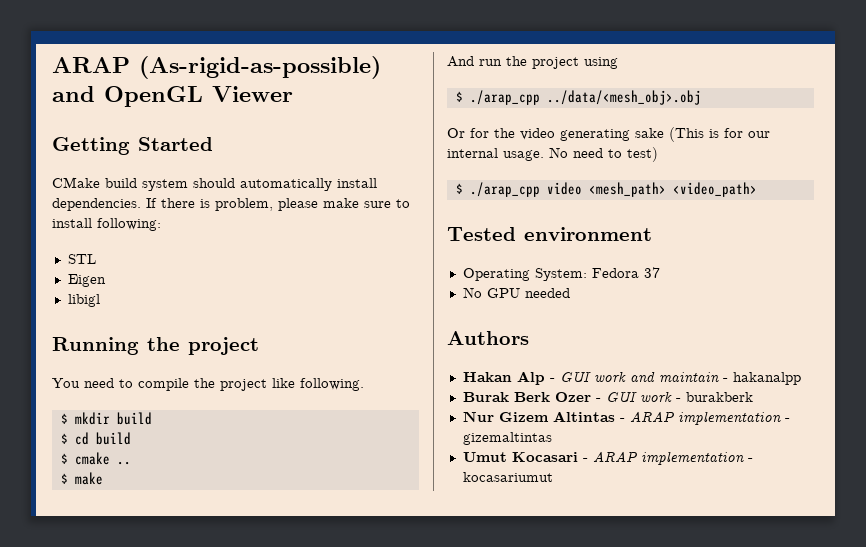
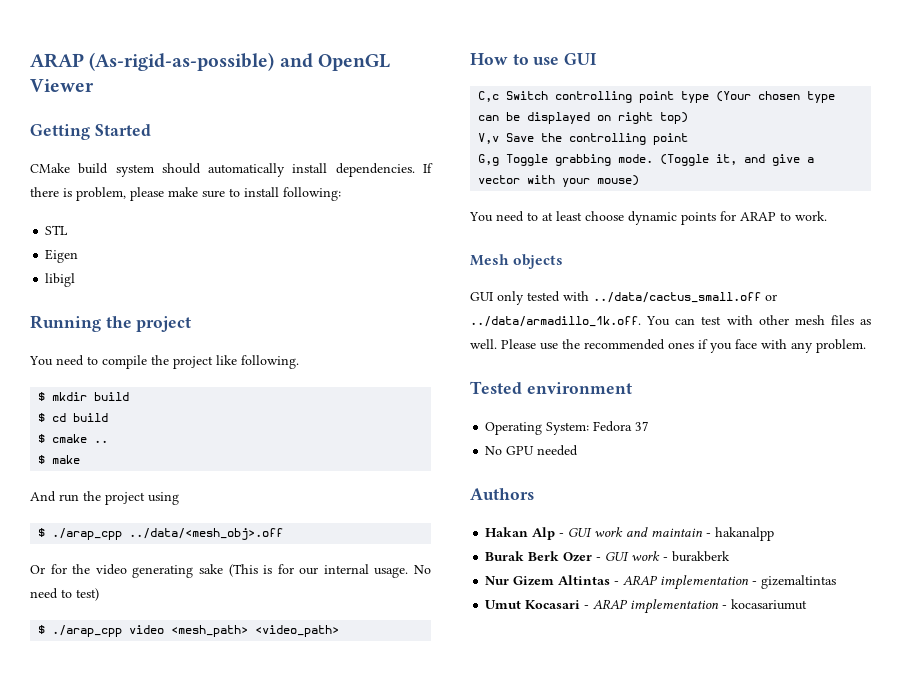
- $ ./arap_cpp ../data/<mesh_obj>.obj
+ $ ./arap_cpp ../data/<mesh_obj>.off
+ How to use GUI
+ C,c Switch controlling point type (Your chosen type can be displayed on right top)
+ V,v Save the controlling point
+ G,g Toggle grabbing mode. (Toggle it, and give a vector with your mouse)
+ You need to at least choose dynamic points for ARAP to work.
+ Mesh objects
+ GUI only tested with ../data/cactus_small.off or ../data/armadillo_1k.off. You can test with other mesh files as well. Please use the recommended ones if you face with any problem.

